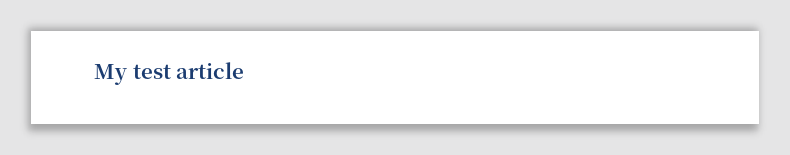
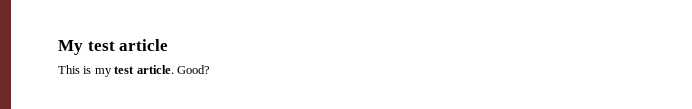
+ This is my test article. Good?

